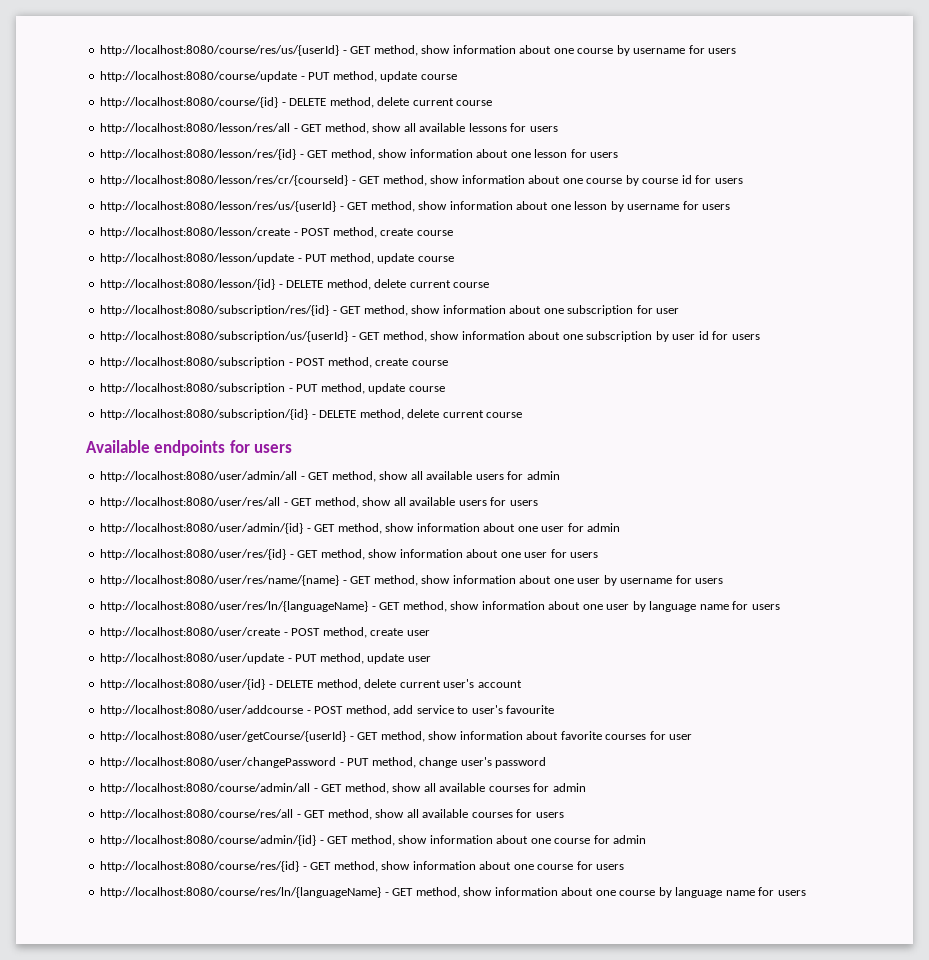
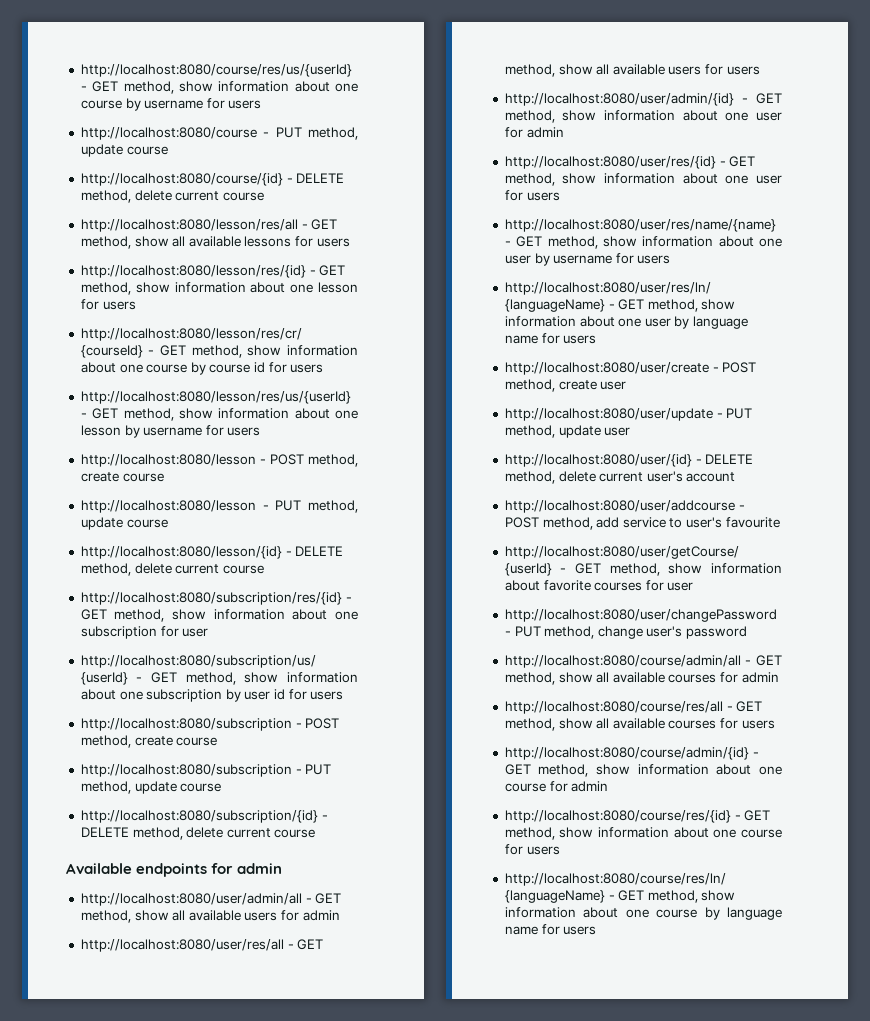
- http://localhost:8080/course/update - PUT method, update course
+ http://localhost:8080/course - PUT method, update course
- http://localhost:8080/lesson/create - POST method, create course
- http://localhost:8080/lesson/update - PUT method, update course
+ http://localhost:8080/lesson - POST method, create course
+ http://localhost:8080/lesson - PUT method, update course
- Available endpoints for users
+ Available endpoints for admin

